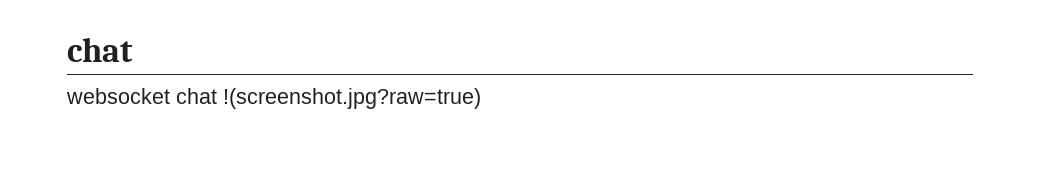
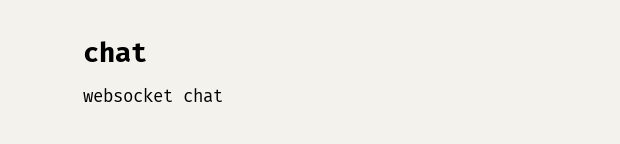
- websocket chat !(screenshot.jpg?raw=true)
+ websocket chat

